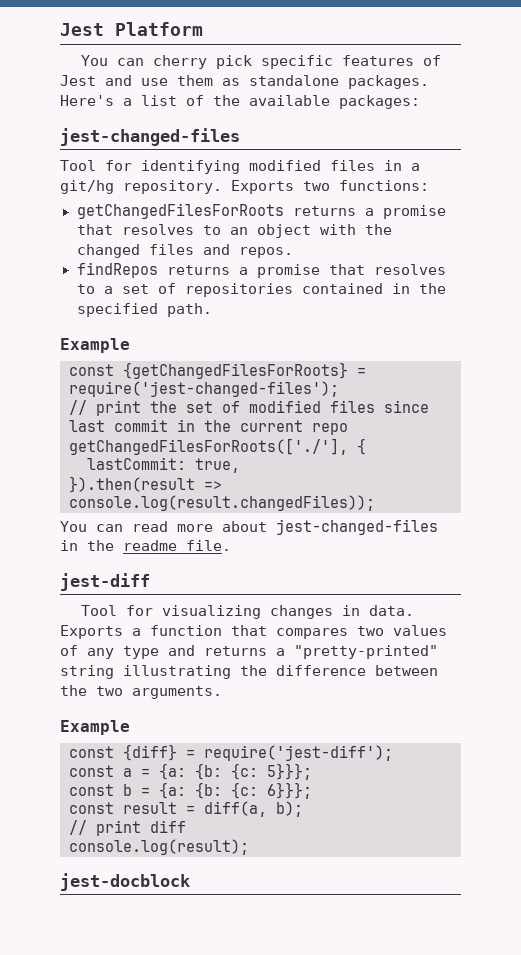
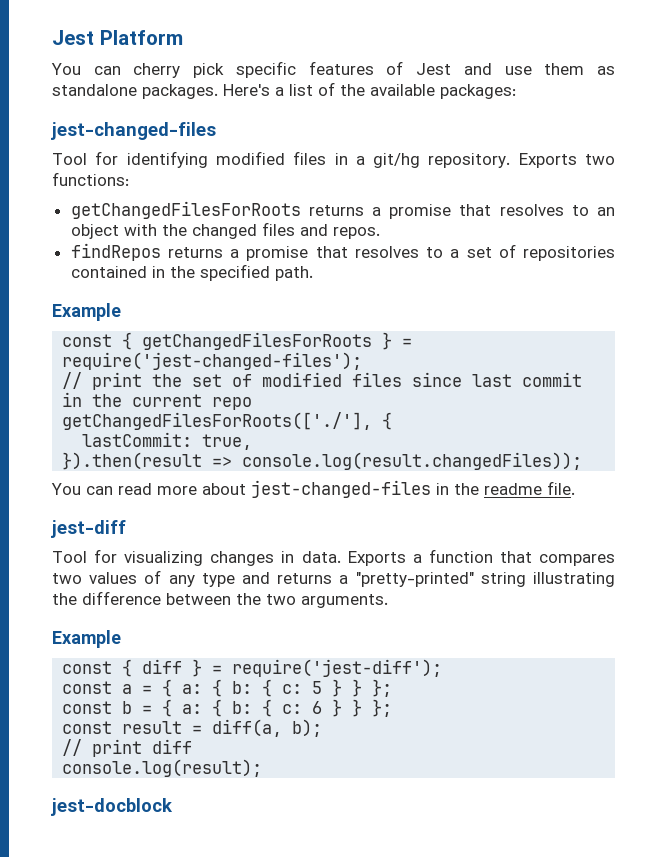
- const {getChangedFilesForRoots} = require('jest-changed-files');
+ const { getChangedFilesForRoots } = require('jest-changed-files');
- const {diff} = require('jest-diff');
+ const { diff } = require('jest-diff');
- const a = {a: {b: {c: 5}}};
- const b = {a: {b: {c: 6}}};
+ const a = { a: { b: { c: 5 } } };
+ const b = { a: { b: { c: 6 } } };

